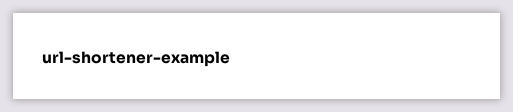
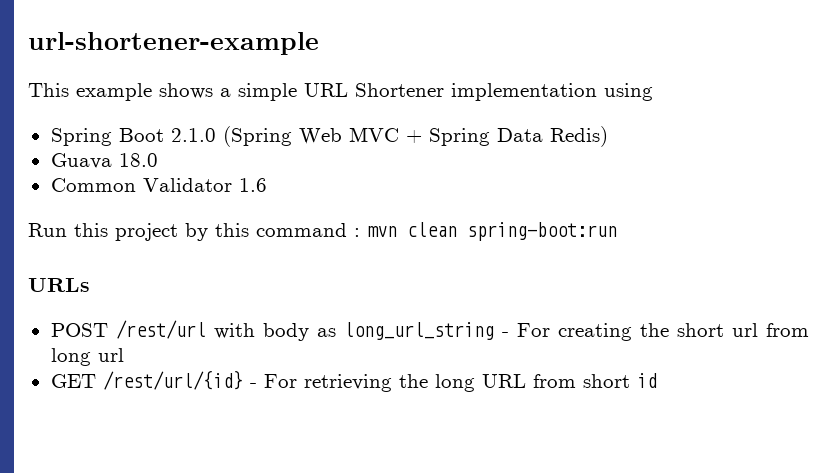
+ This example shows a simple URL Shortener implementation using
+ Spring Boot 2.1.0 (Spring Web MVC + Spring Data Redis)
+ Guava 18.0
+ Common Validator 1.6
+ Run this project by this command : mvn clean spring-boot:run
+ URLs
+ POST /rest/url with body as long_url_string - For creating the short url from long url
+ GET /rest/url/{id} - For retrieving the long URL from short id

